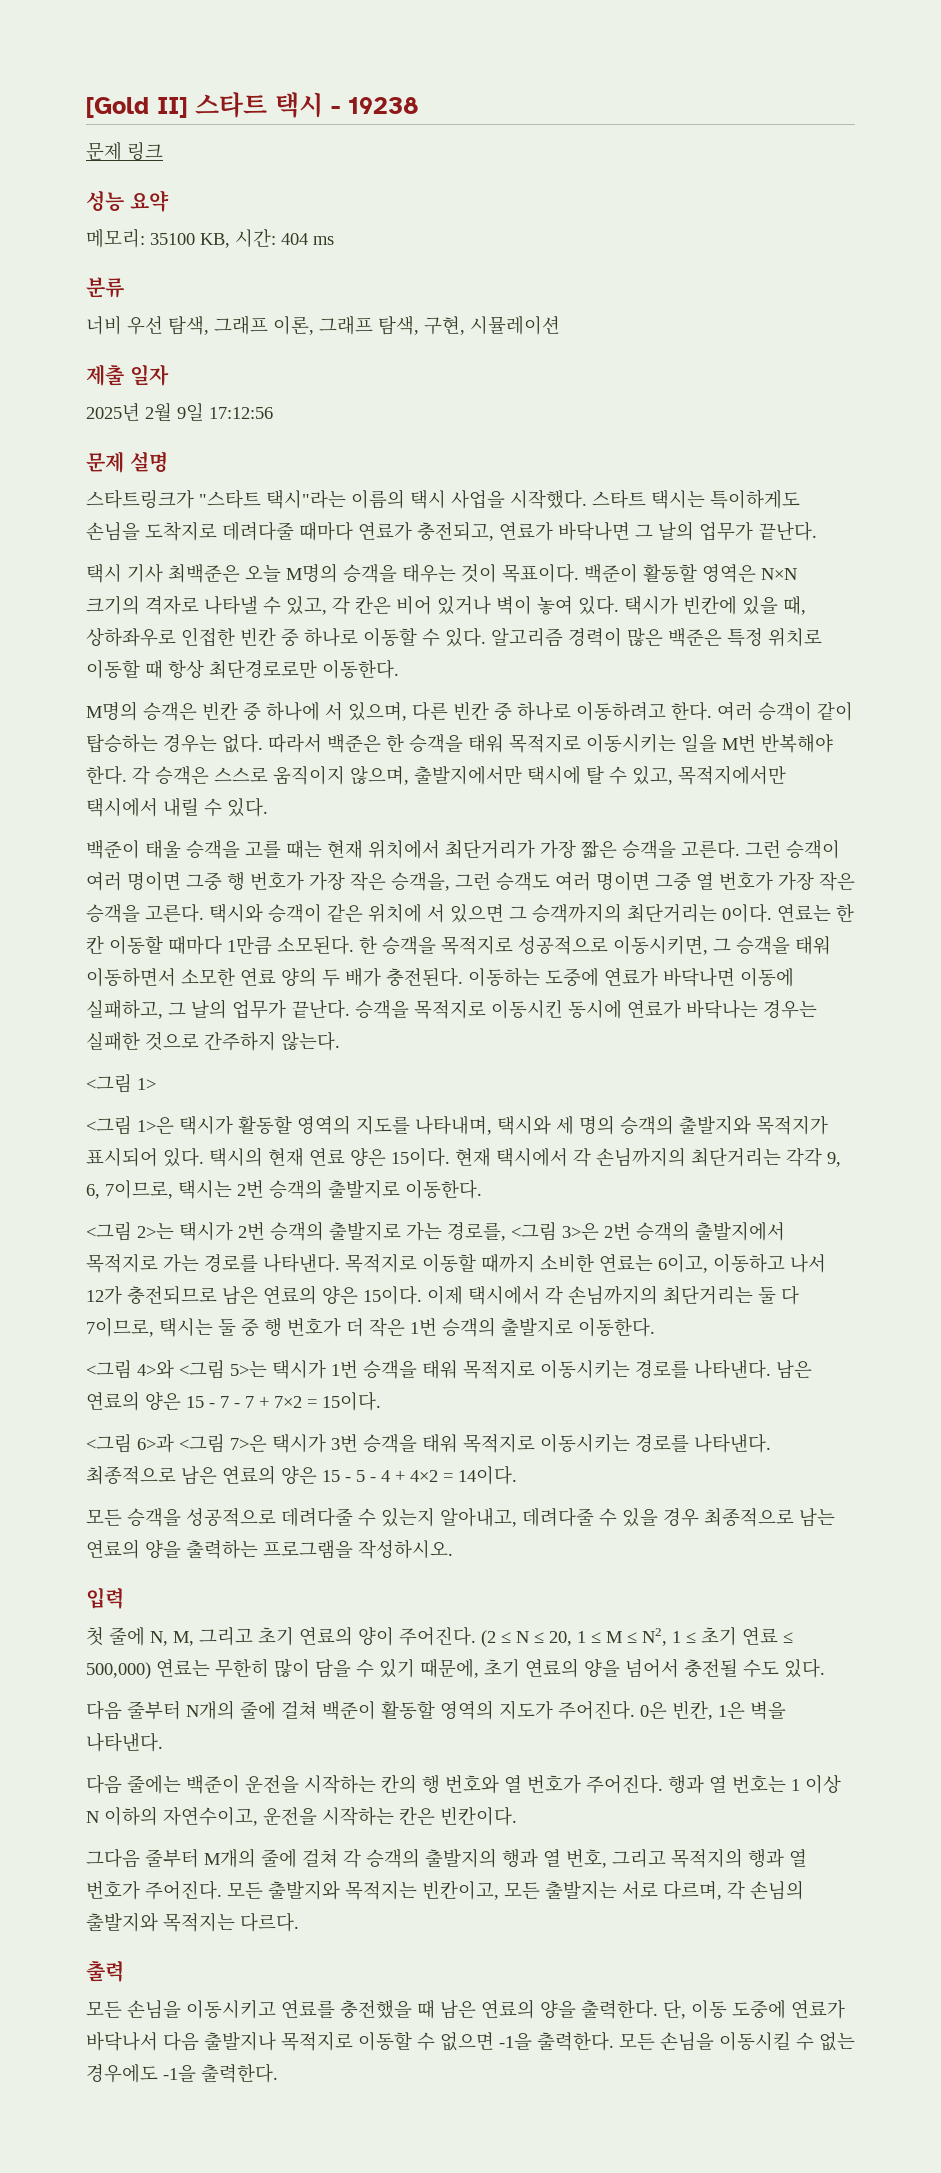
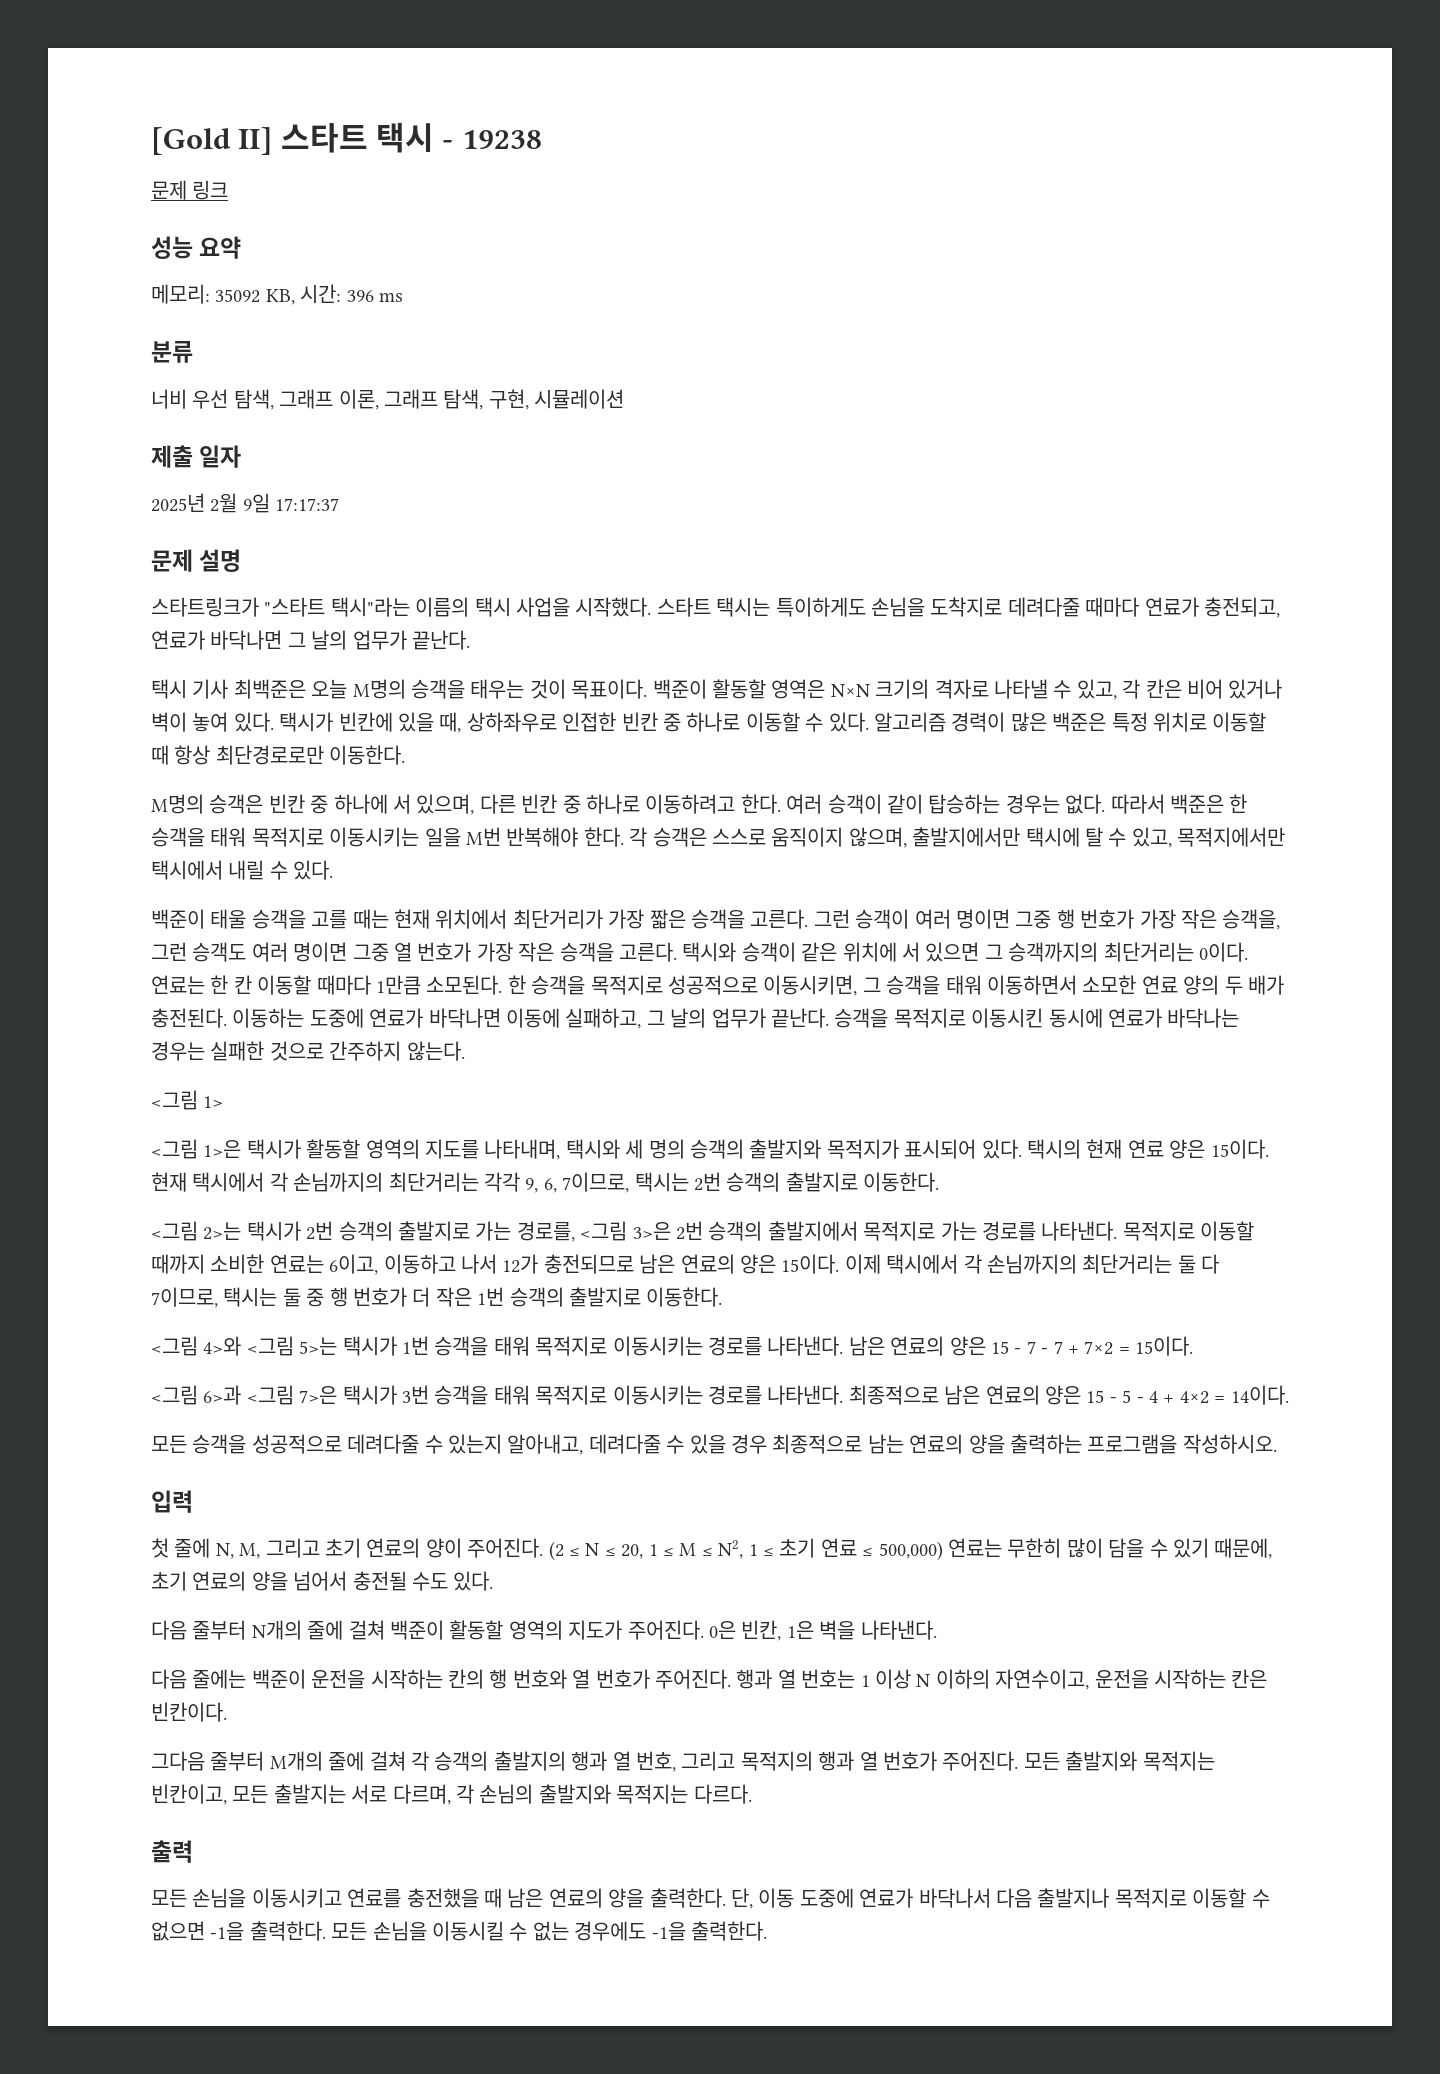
- 메모리: 35100 KB, 시간: 404 ms
+ 메모리: 35092 KB, 시간: 396 ms
- 2025년 2월 9일 17:12:56
+ 2025년 2월 9일 17:17:37

